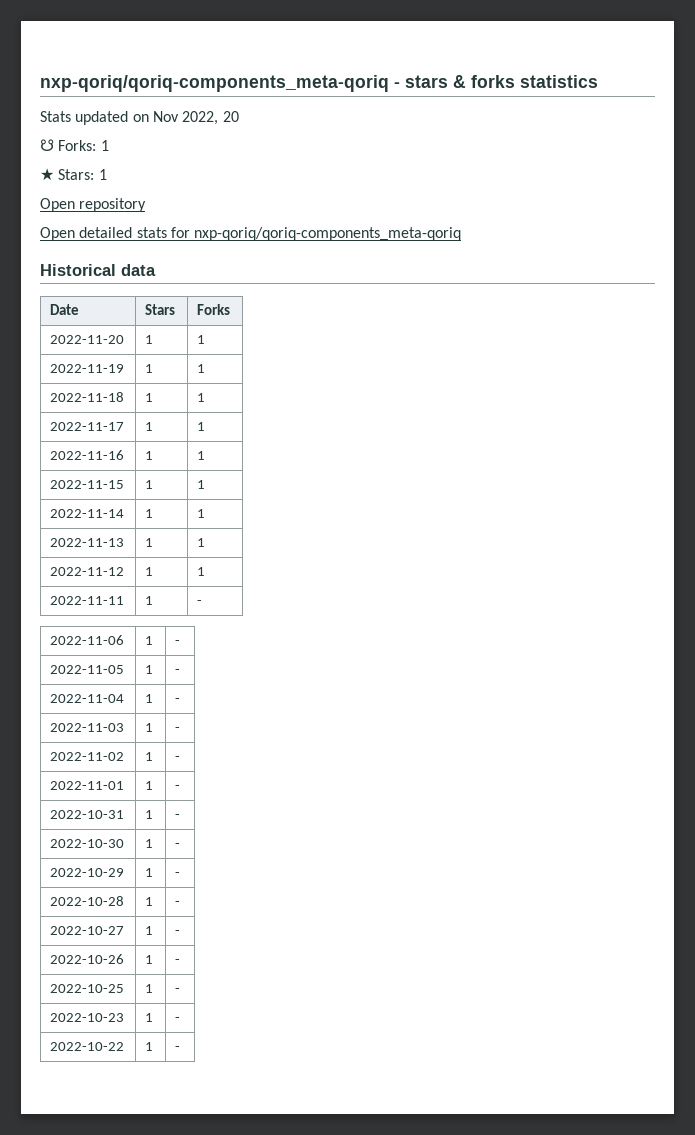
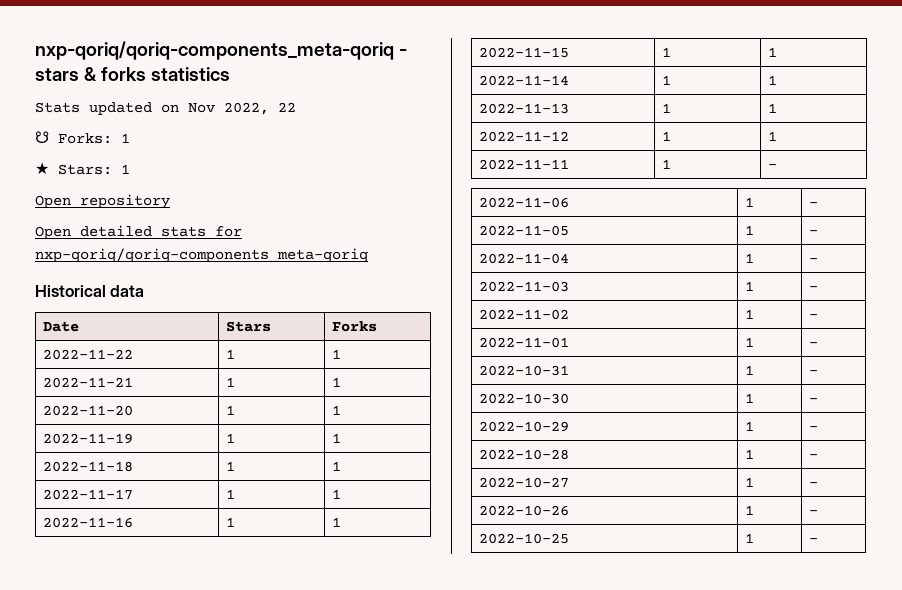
- Stats updated on Nov 2022, 20
+ Stats updated on Nov 2022, 22
+ 2022-11-22 | 1 | 1
+ 2022-11-21 | 1 | 1
- 2022-10-23 | 1 | -
- 2022-10-22 | 1 | -

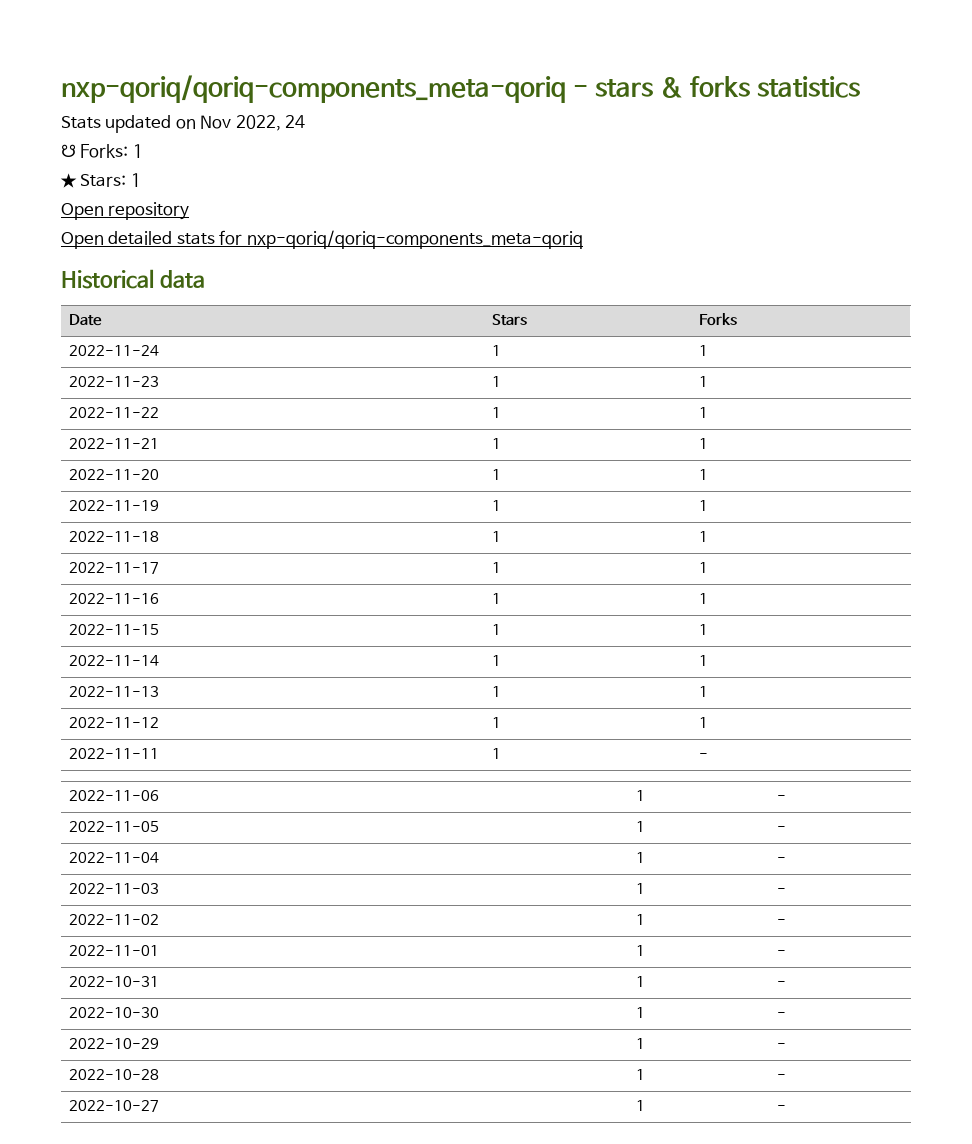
- Stats updated on Nov 2022, 22
+ Stats updated on Nov 2022, 24
+ 2022-11-24 | 1 | 1
+ 2022-11-23 | 1 | 1
- 2022-10-26 | 1 | -
- 2022-10-25 | 1 | -

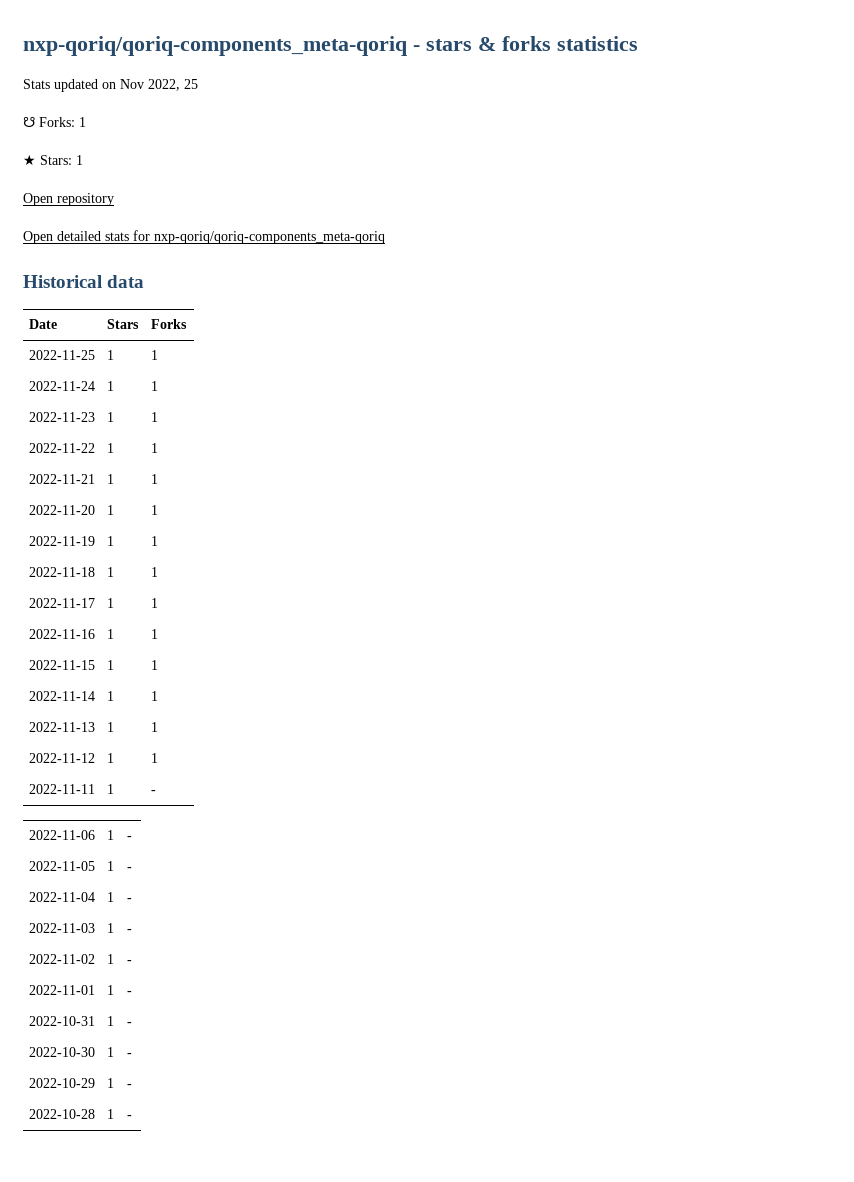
- Stats updated on Nov 2022, 24
+ Stats updated on Nov 2022, 25
+ 2022-11-25 | 1 | 1
- 2022-10-27 | 1 | -

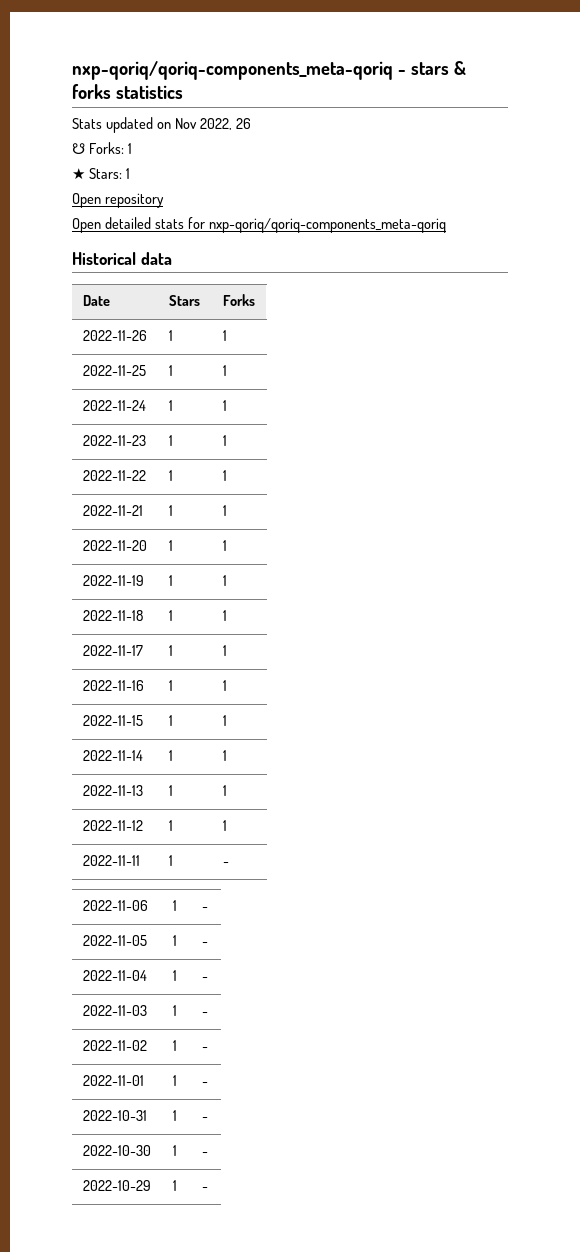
- Stats updated on Nov 2022, 25
+ Stats updated on Nov 2022, 26
+ 2022-11-26 | 1 | 1
- 2022-10-28 | 1 | -

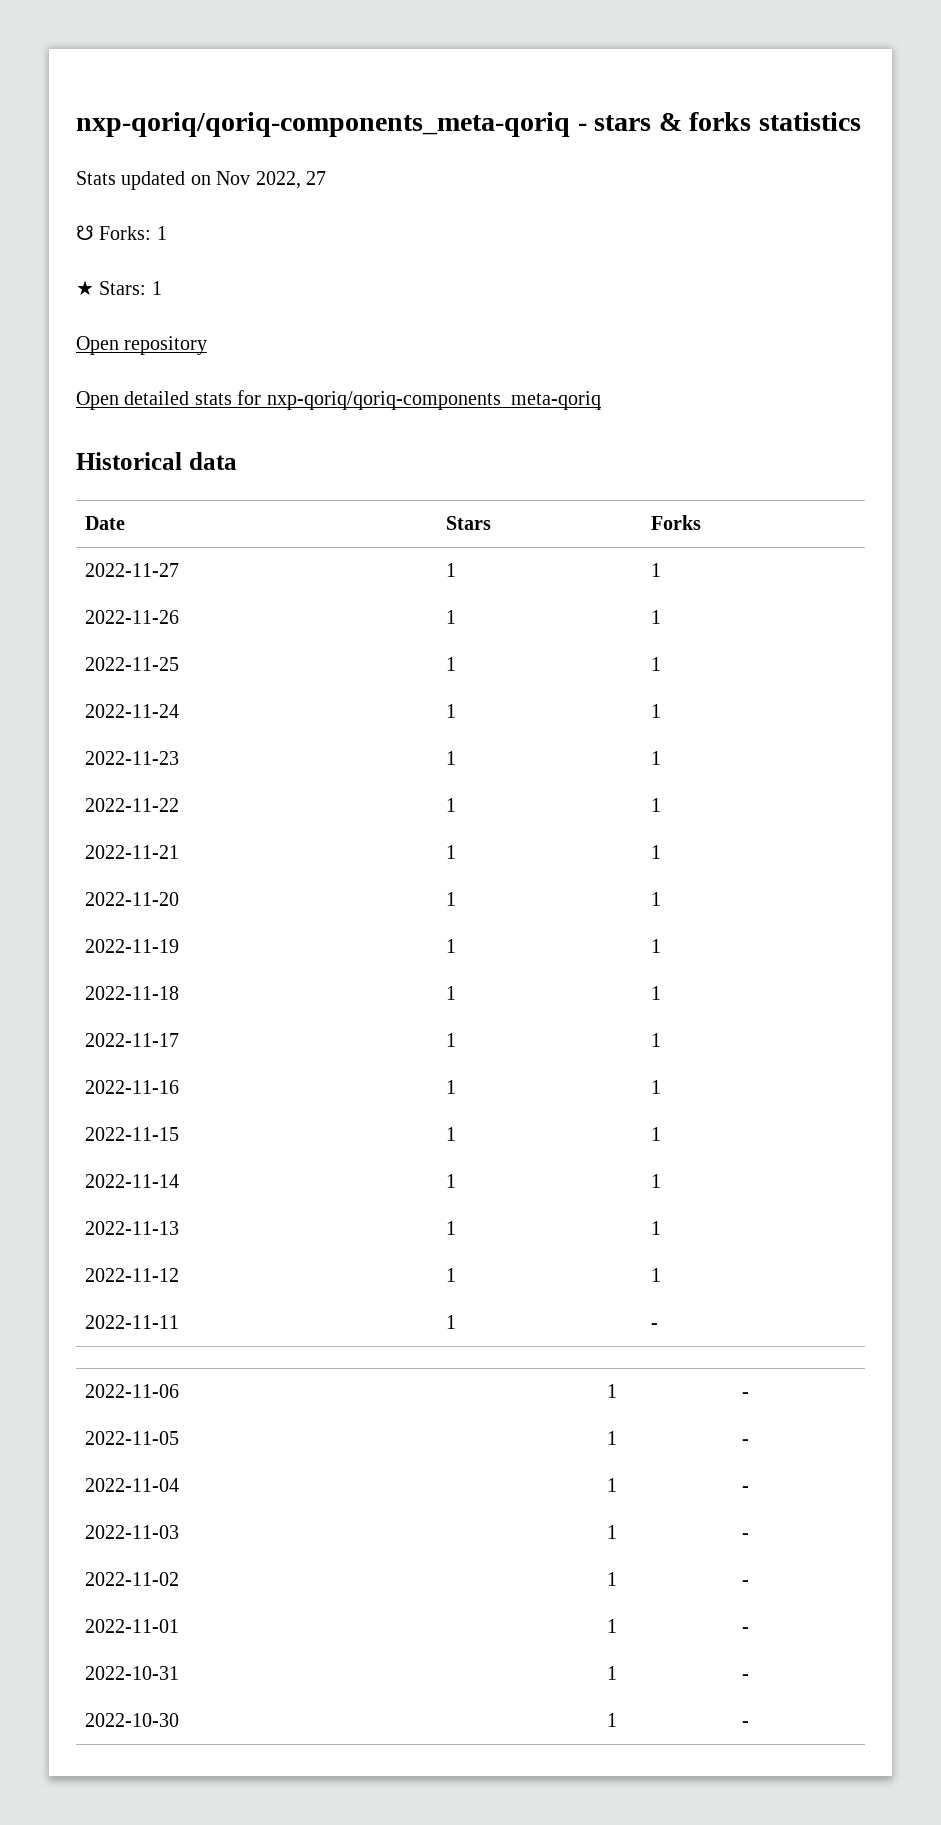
- Stats updated on Nov 2022, 26
+ Stats updated on Nov 2022, 27
+ 2022-11-27 | 1 | 1
- 2022-10-29 | 1 | -

